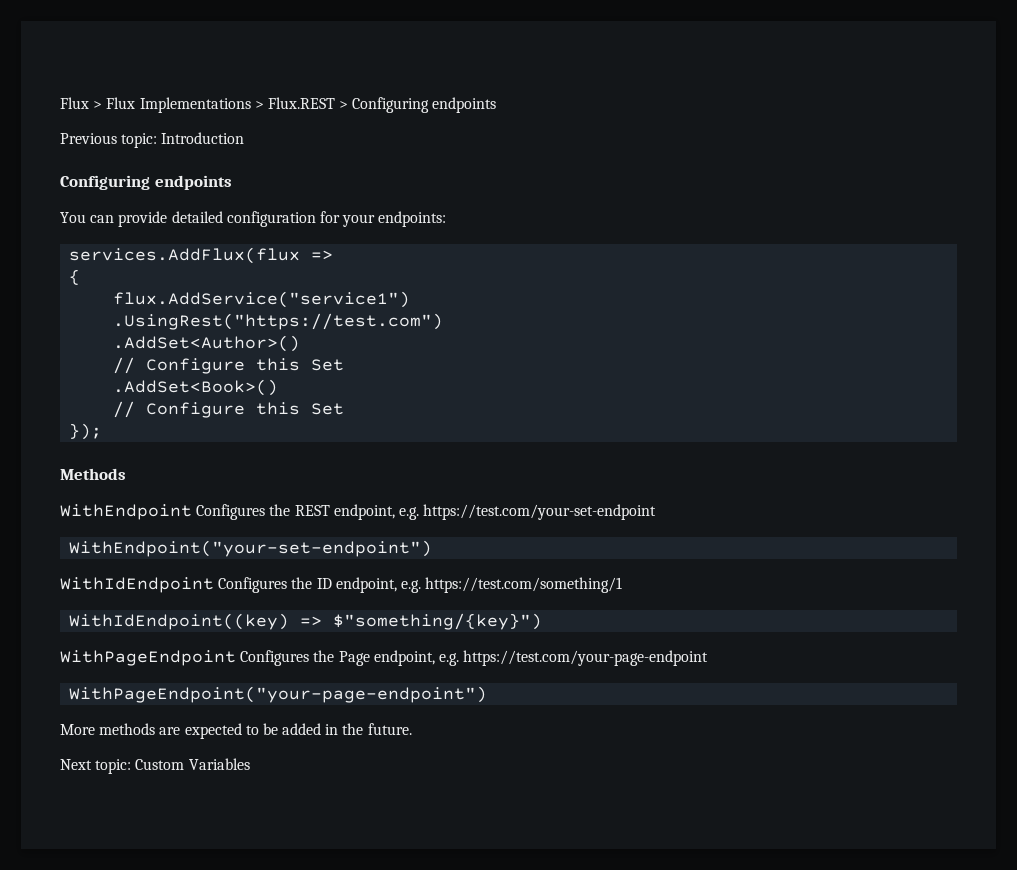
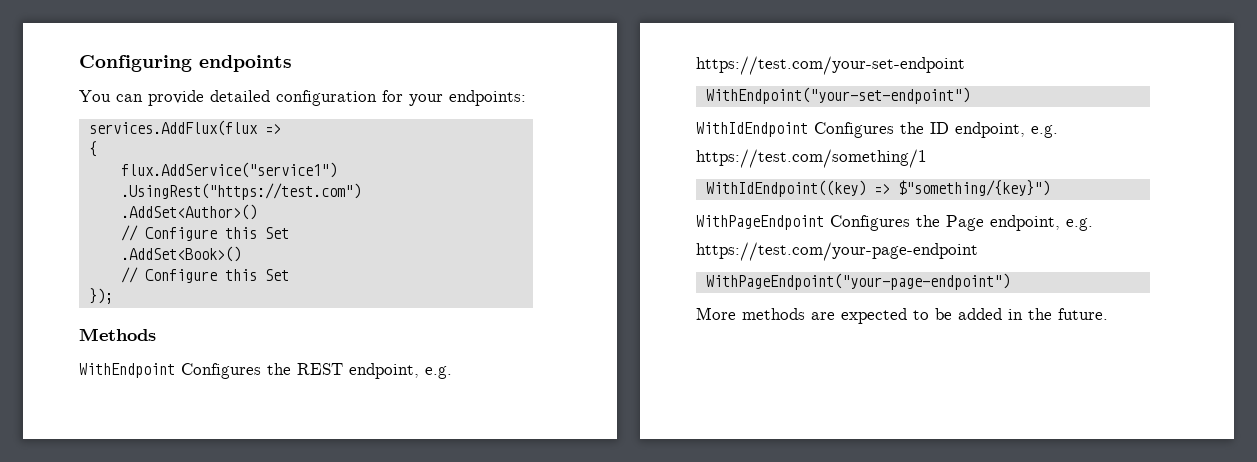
- Flux > Flux Implementations > Flux.REST > Configuring endpoints
- Previous topic: Introduction
- Next topic: Custom Variables

